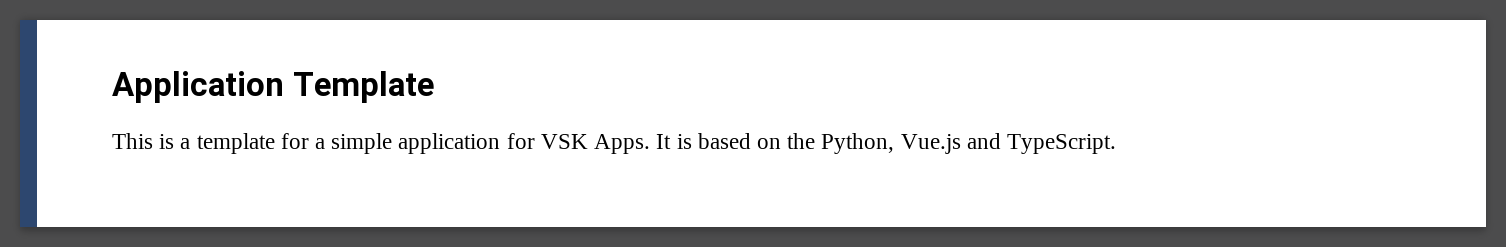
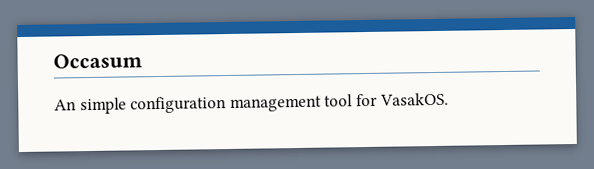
- Application Template
- This is a template for a simple application for VSK Apps. It is based on the Python, Vue.js and TypeScript.
+ Occasum
+ An simple configuration management tool for VasakOS.

